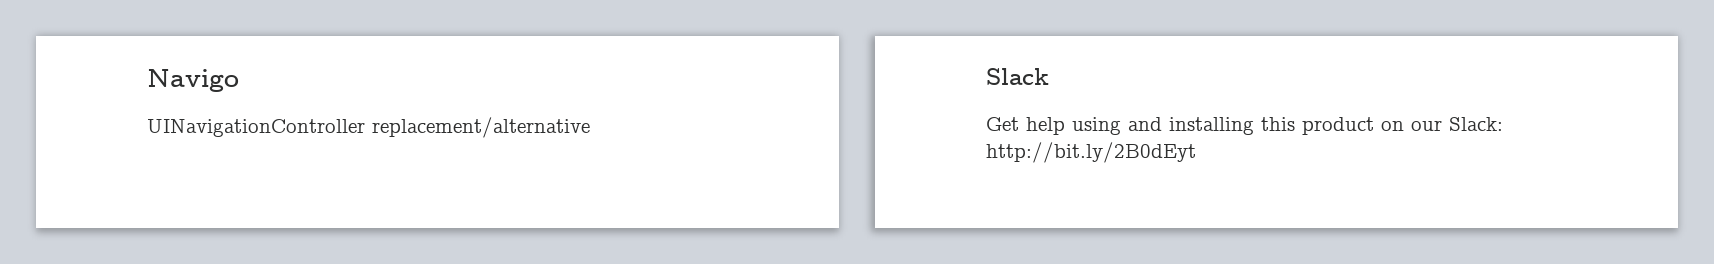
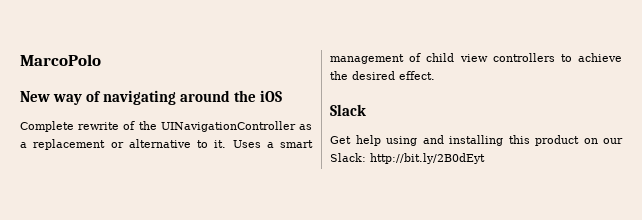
- Navigo
- UINavigationController replacement/alternative
+ MarcoPolo
+ New way of navigating around the iOS
+ Complete rewrite of the UINavigationController as a replacement or alternative to it. Uses a smart management of child view controllers to achieve the desired effect.

